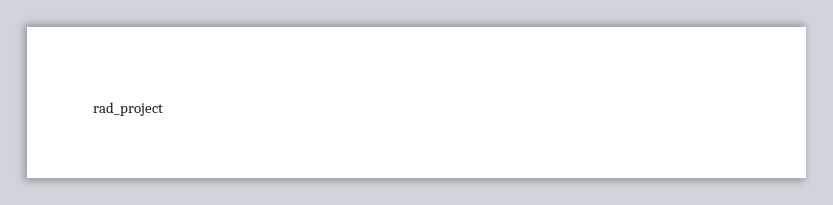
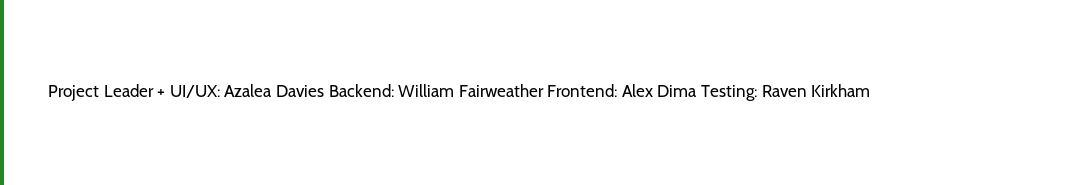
- rad_project
+ Project Leader + UI/UX: Azalea Davies Backend: William Fairweather Frontend: Alex Dima Testing: Raven Kirkham

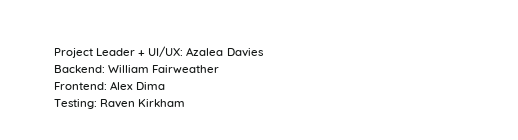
- Project Leader + UI/UX: Azalea Davies Backend: William Fairweather Frontend: Alex Dima Testing: Raven Kirkham
+ Project Leader + UI/UX: Azalea Davies
+ Backend: William Fairweather
+ Frontend: Alex Dima
+ Testing: Raven Kirkham

